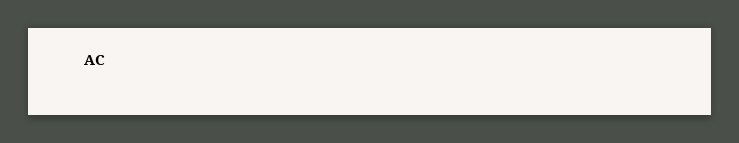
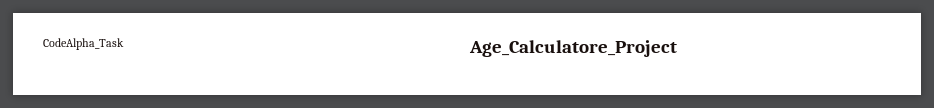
- AC
+ CodeAlpha_Task
+ Age_Calculatore_Project

